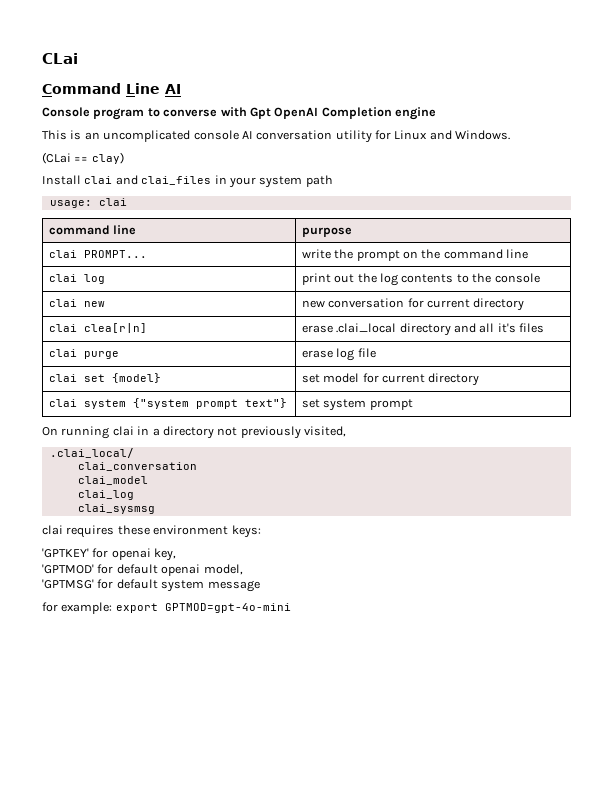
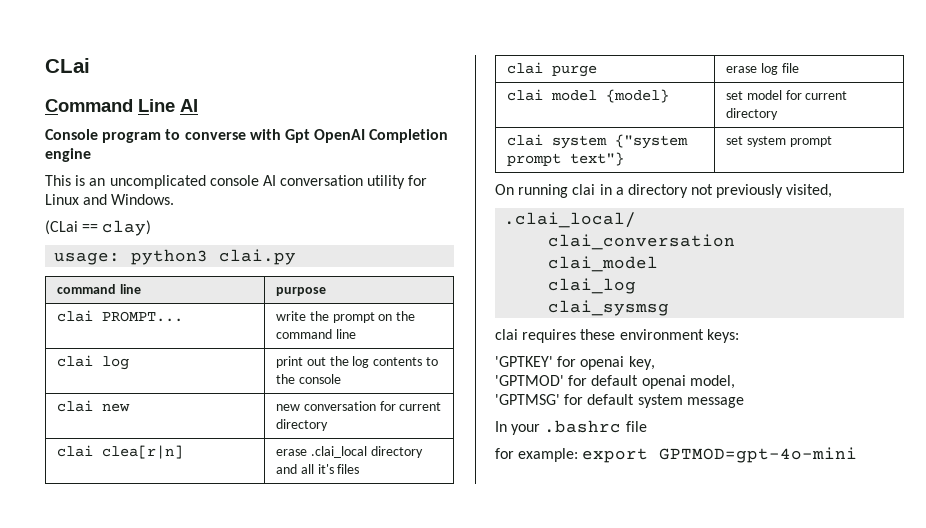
- Install clai and clai_files in your system path
- usage: clai
+ usage: python3 clai.py
- clai set {model} | set model for current directory
+ clai model {model} | set model for current directory
+ In your .bashrc file

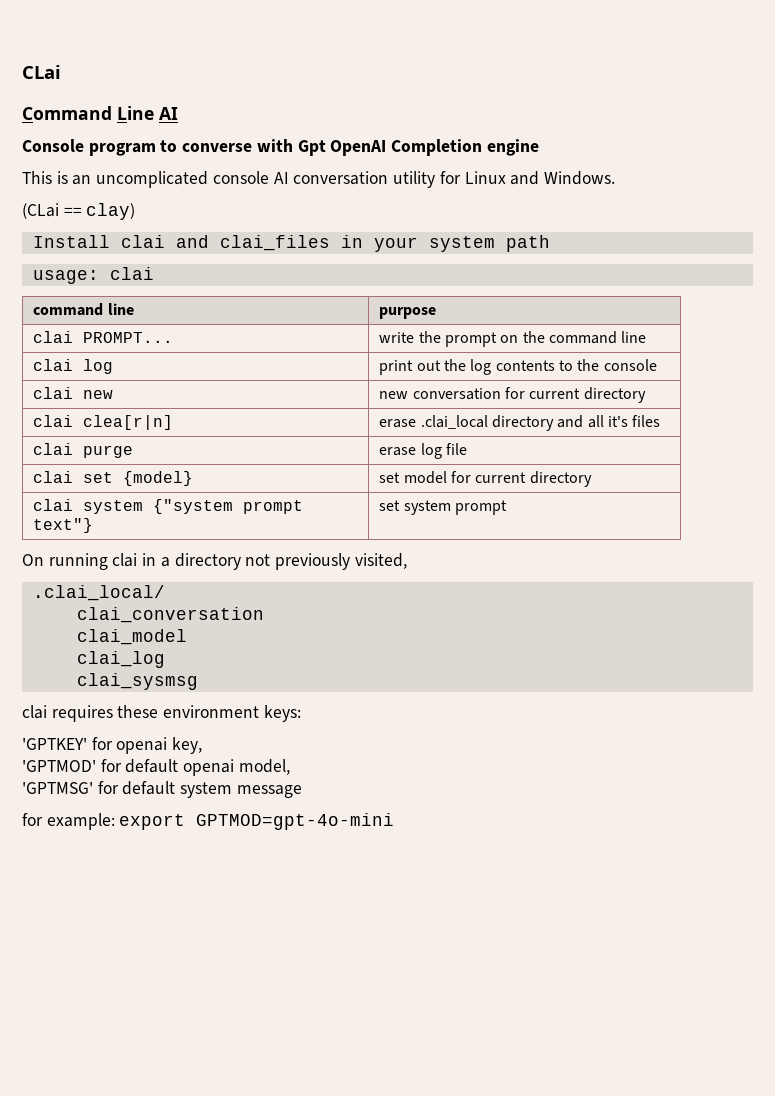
+ Install clai and clai_files in your system path
- usage: python3 clai.py
+ usage: clai
- clai model {model} | set model for current directory
+ clai set {model} | set model for current directory
- In your .bashrc file

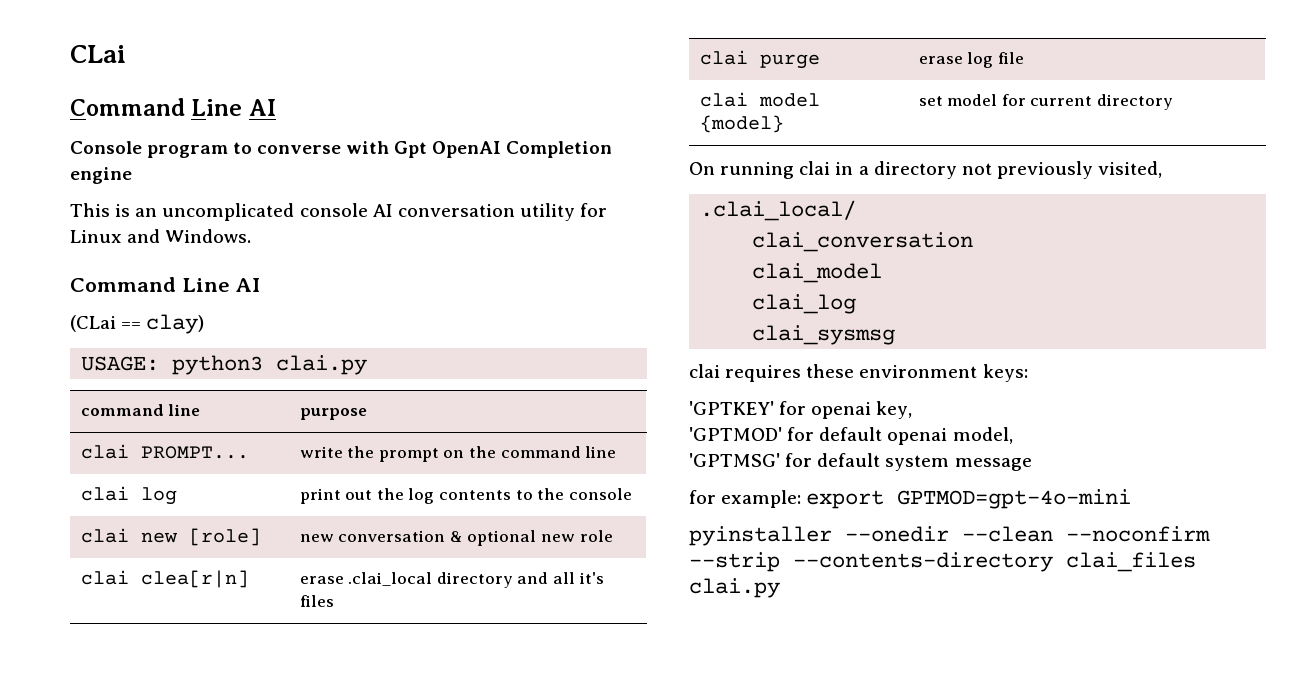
  This is an uncomplicated console AI conversation utility for Linux and Windows.
+ Command Line AI
- Install clai and clai_files in your system path
- usage: clai
+ USAGE: python3 clai.py
- clai new | new conversation for current directory
+ clai new [role] | new conversation & optional new role
- clai set {model} | set model for current directory
+ clai model {model} | set model for current directory
- clai system {"system prompt text"} | set system prompt
+ pyinstaller --onedir --clean --noconfirm --strip --contents-directory clai_files clai.py

